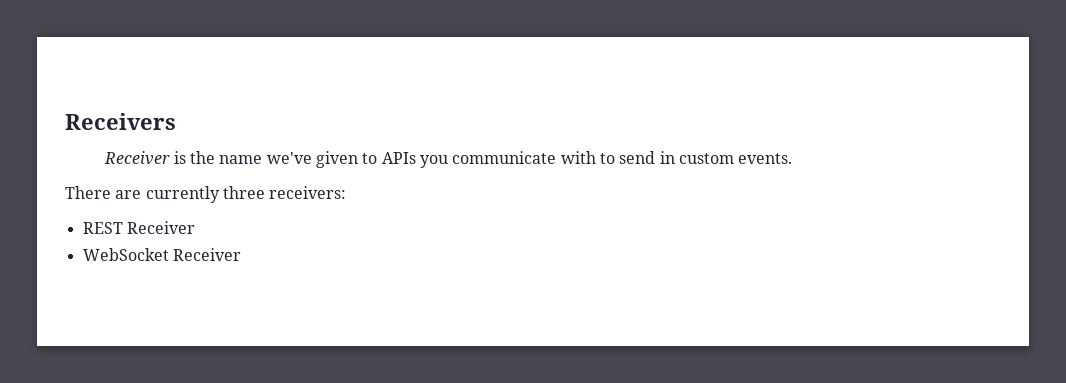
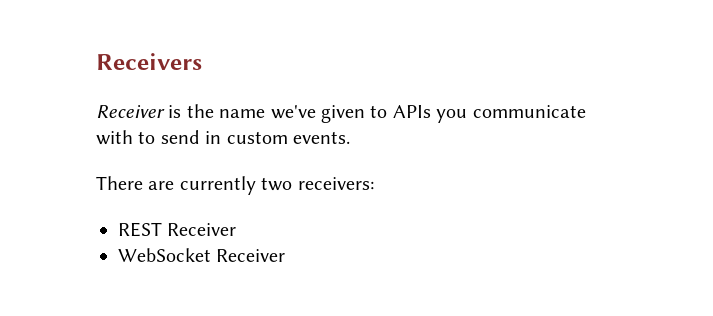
- There are currently three receivers:
+ There are currently two receivers:

